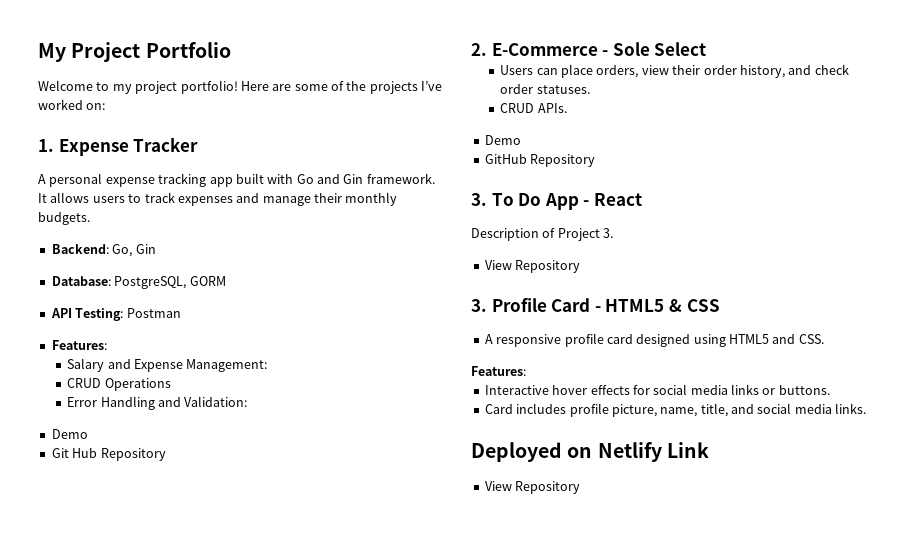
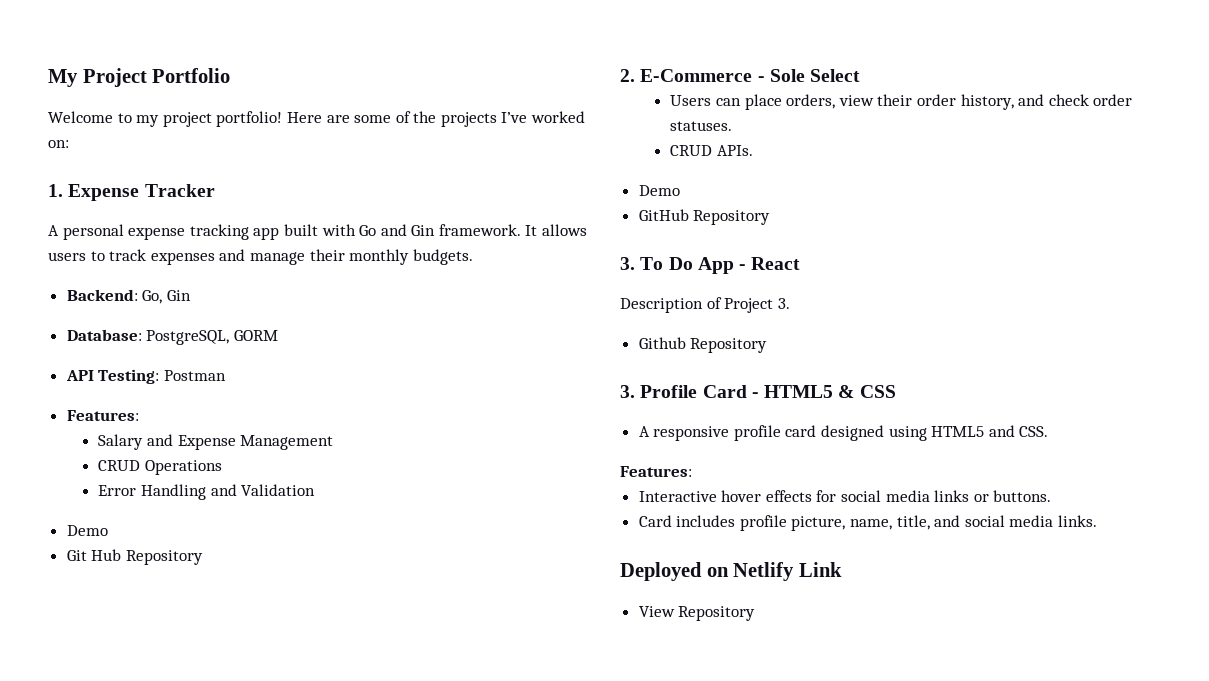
- Salary and Expense Management:
+ Salary and Expense Management
- Error Handling and Validation:
+ Error Handling and Validation
  Description of Project 3.
- View Repository
+ Github Repository

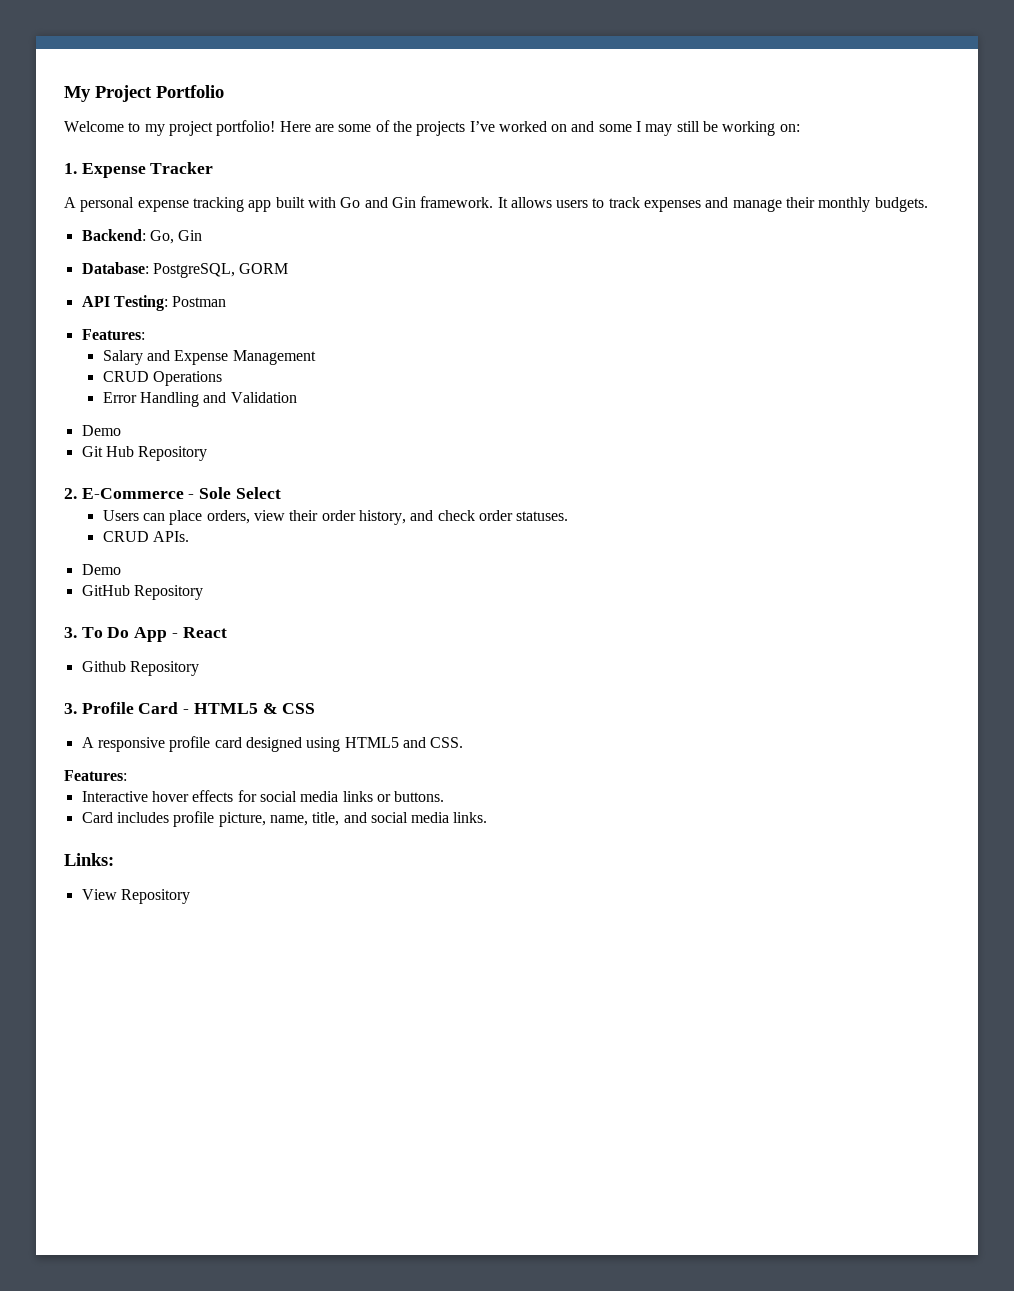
- Here are some of the projects I’ve worked on:
+ Here are some of the projects I’ve worked on and some I may still be working on:
- Description of Project 3.
- Deployed on Netlify Link
+ Links:

